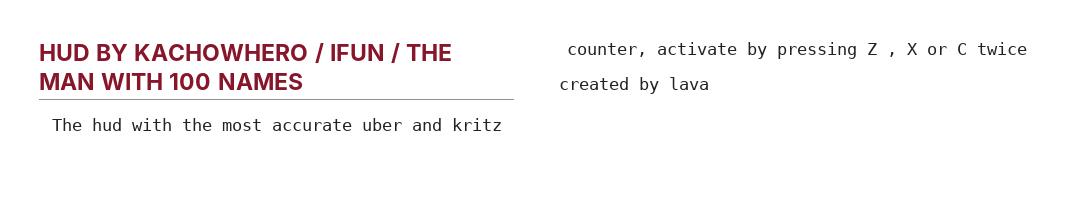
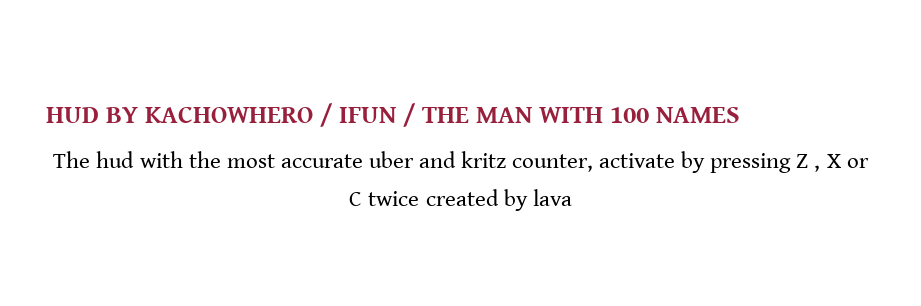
- The hud with the most accurate uber and kritz counter, activate by pressing Z , X or C twice
- created by lava
+ The hud with the most accurate uber and kritz counter, activate by pressing Z , X or C twice created by lava

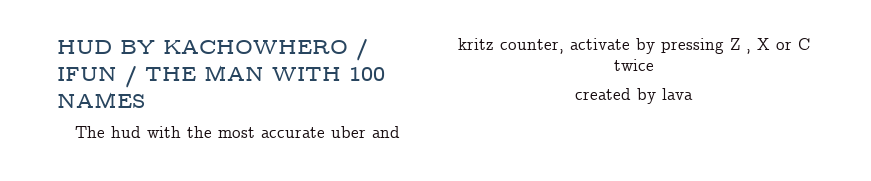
- The hud with the most accurate uber and kritz counter, activate by pressing Z , X or C twice created by lava
+ The hud with the most accurate uber and kritz counter, activate by pressing Z , X or C twice
+ created by lava

